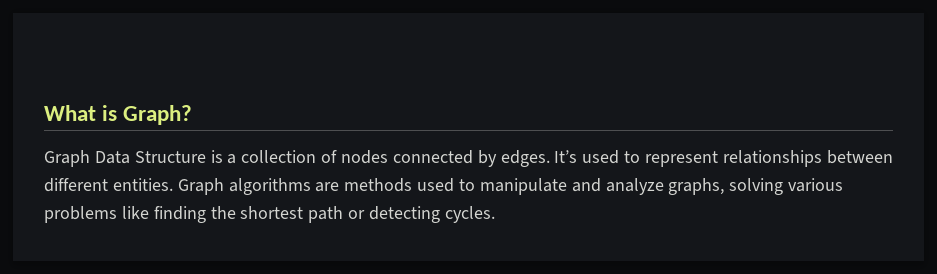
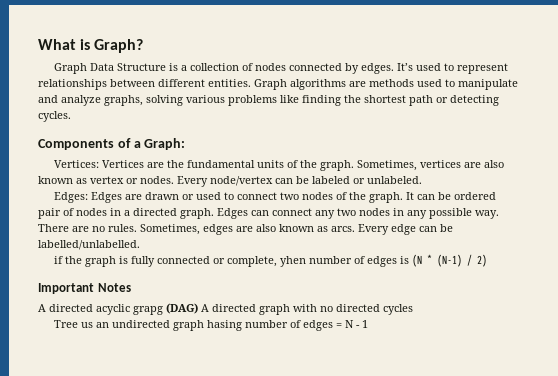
+ Components of a Graph:
+ Vertices: Vertices are the fundamental units of the graph. Sometimes, vertices are also known as vertex or nodes. Every node/vertex can be labeled or unlabeled.
+ Edges: Edges are drawn or used to connect two nodes of the graph. It can be ordered pair of nodes in a directed graph. Edges can connect any two nodes in any possible way. There are no rules. Sometimes, edges are also known as arcs. Every edge can be labelled/unlabelled.
+ if the graph is fully connected or complete, yhen number of edges is (N * (N-1) / 2)
+ Important Notes
+ A directed acyclic grapg (DAG) A directed graph with no directed cycles
+ Tree us an undirected graph hasing number of edges = N - 1

